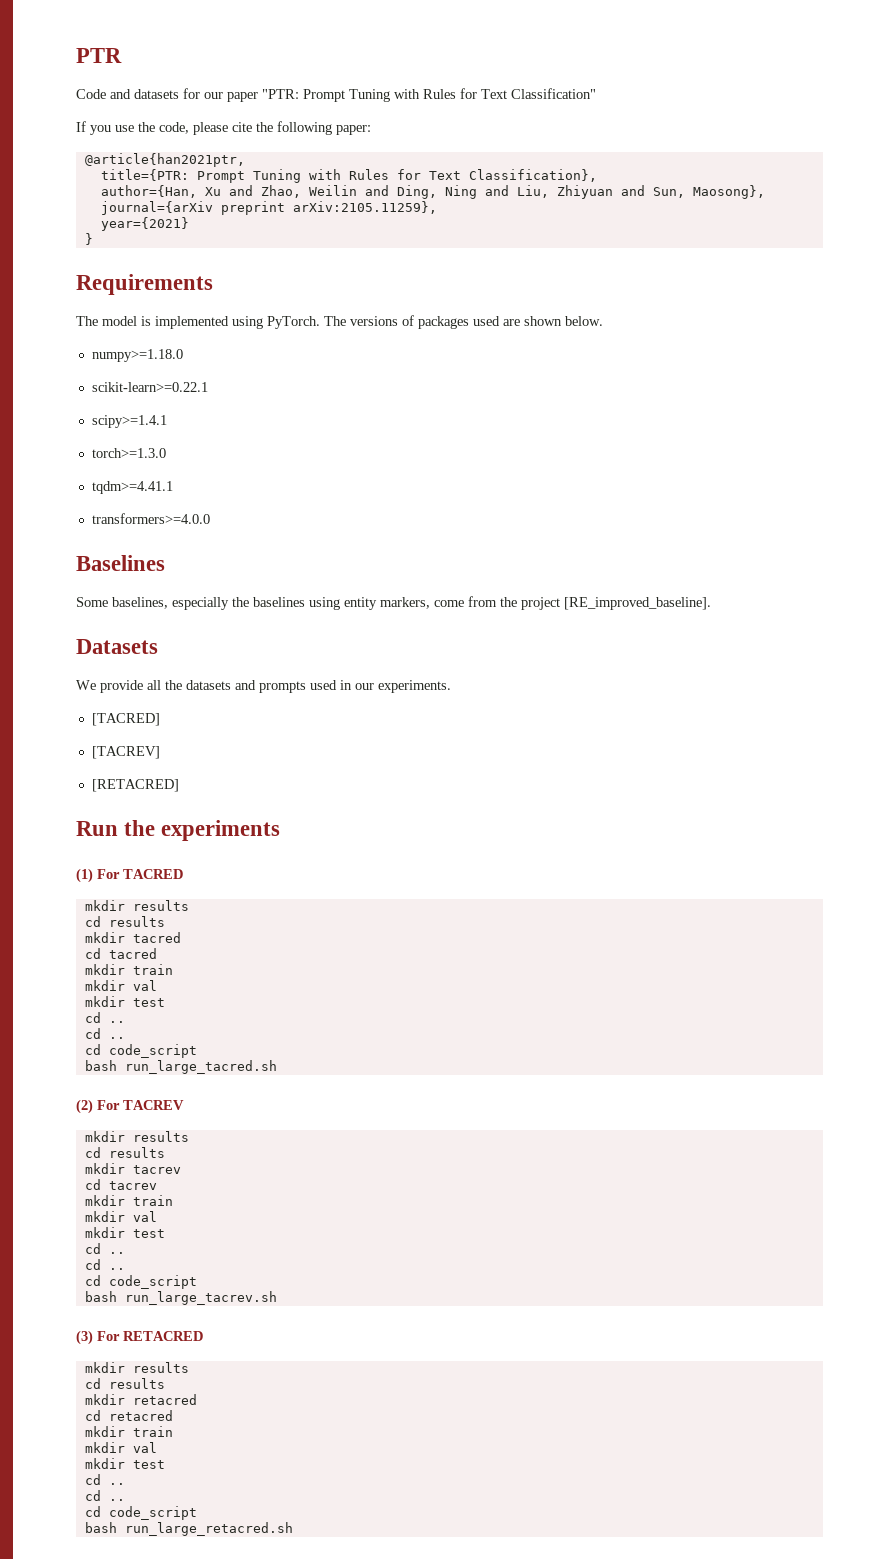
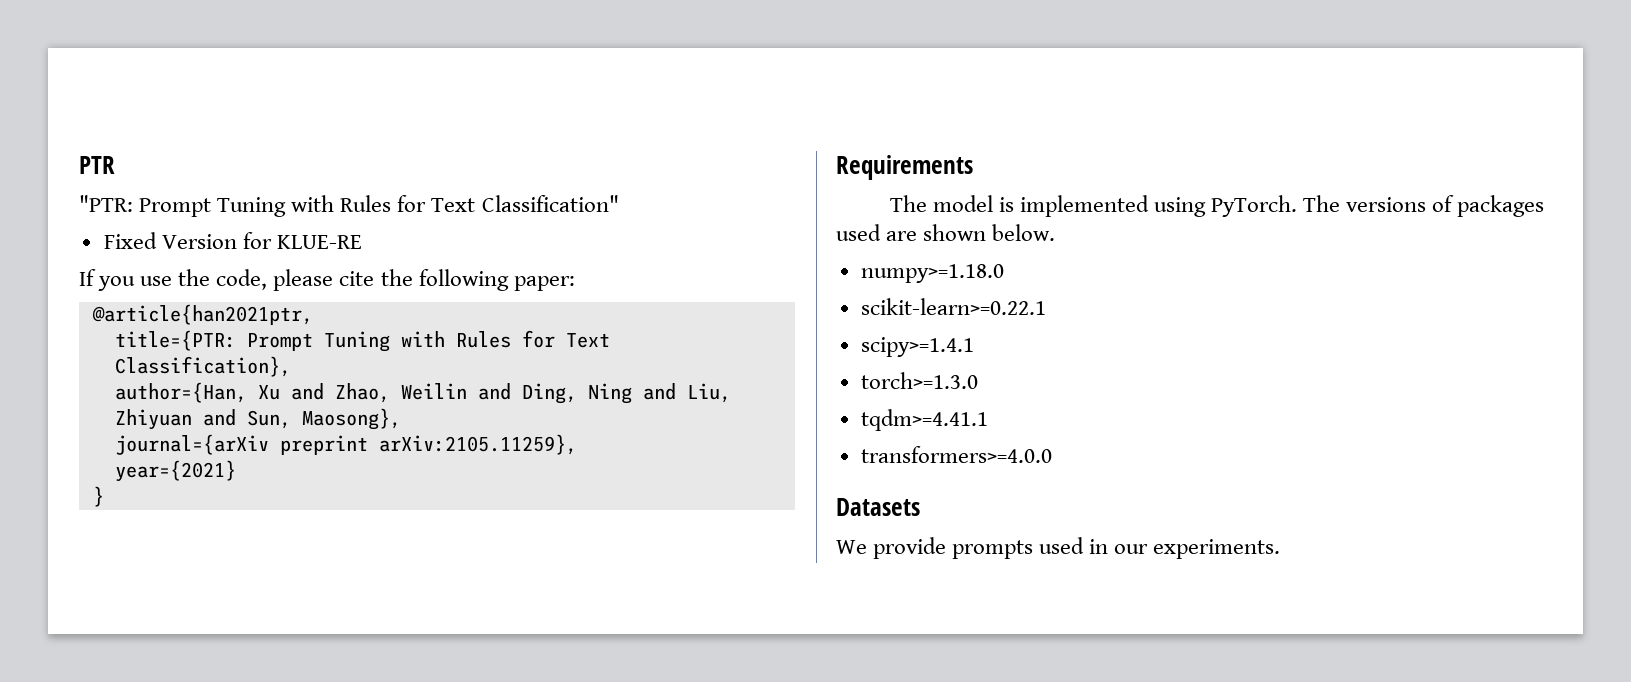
- Code and datasets for our paper "PTR: Prompt Tuning with Rules for Text Classification"
+ "PTR: Prompt Tuning with Rules for Text Classification"
+ Fixed Version for KLUE-RE
- Baselines
- Some baselines, especially the baselines using entity markers, come from the project [RE_improved_baseline].
- We provide all the datasets and prompts used in our experiments.
+ We provide prompts used in our experiments.
- [TACRED]
- [TACREV]
- [RETACRED]
- Run the experiments
- (1) For TACRED
- mkdir results
- cd results
- mkdir tacred
- cd tacred
- mkdir train
- mkdir val
- mkdir test
- cd ..
- cd ..
- cd code_script
- bash run_large_tacred.sh
- (2) For TACREV
- mkdir results
- cd results
- mkdir tacrev
- cd tacrev
- mkdir train
- mkdir val
- mkdir test
- cd ..
- cd ..
- cd code_script
- bash run_large_tacrev.sh
- (3) For RETACRED
- mkdir results
- cd results
- mkdir retacred
- cd retacred
- mkdir train
- mkdir val
- mkdir test
- cd ..
- cd ..
- cd code_script
- bash run_large_retacred.sh

